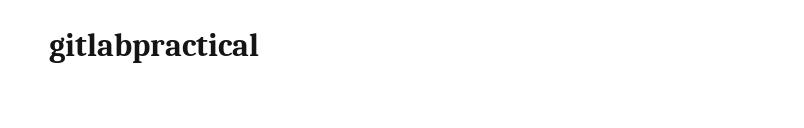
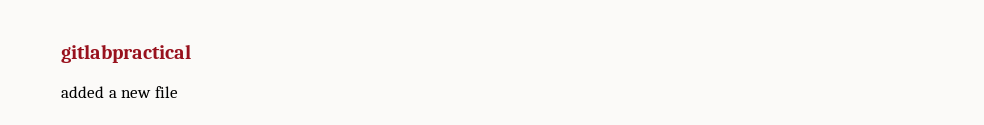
+ added a new file

